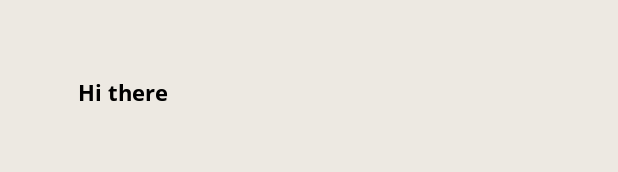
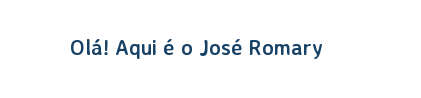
- Hi there
+ Olá! Aqui é o José Romary

